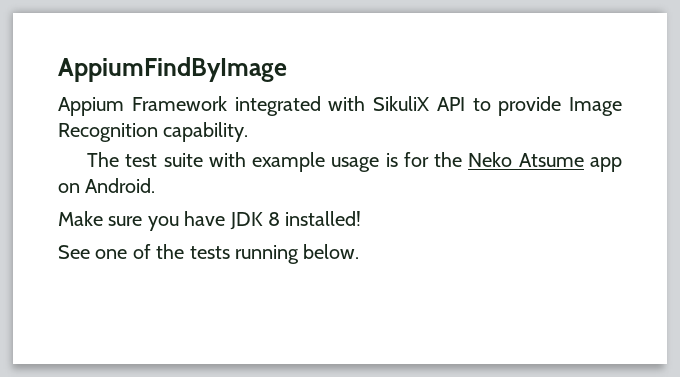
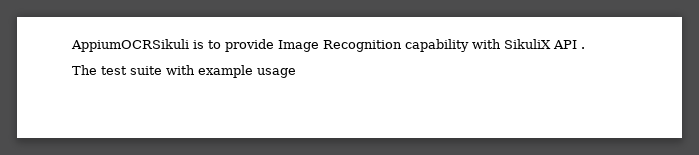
- AppiumFindByImage
- Appium Framework integrated with SikuliX API to provide Image Recognition capability.
+ AppiumOCRSikuli is to provide Image Recognition capability with SikuliX API .
- The test suite with example usage is for the Neko Atsume app on Android.
- Make sure you have JDK 8 installed!
- See one of the tests running below.
+ The test suite with example usage

